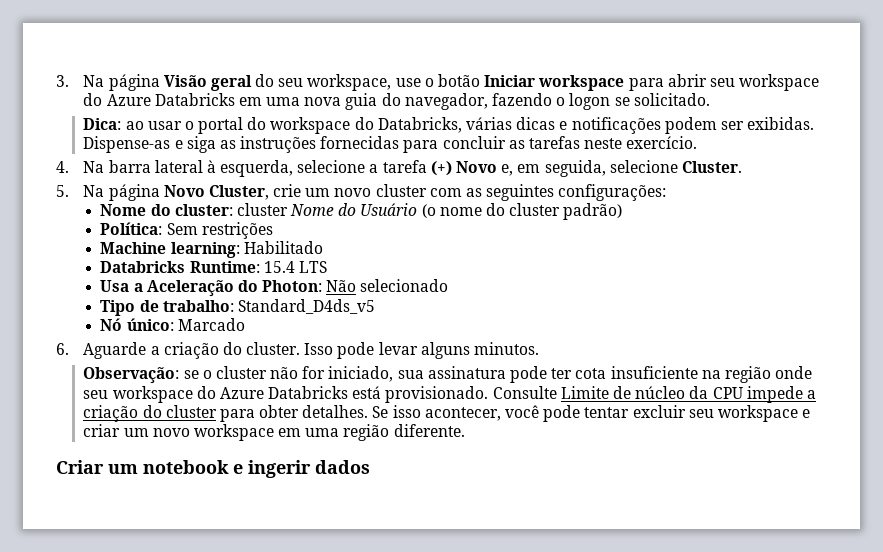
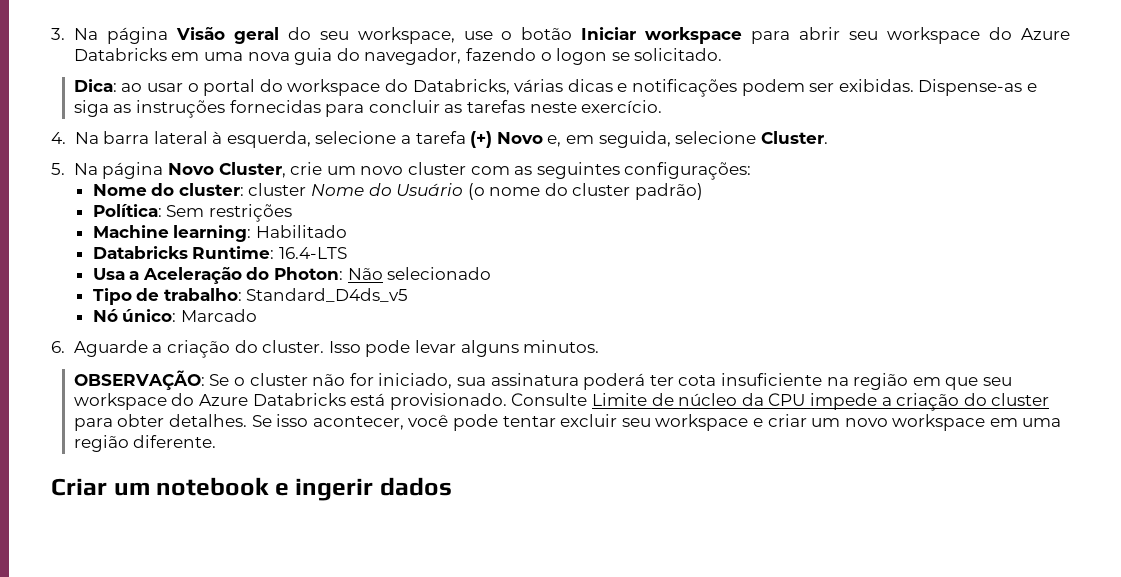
- Databricks Runtime: 15.4 LTS
+ Databricks Runtime: 16.4-LTS
- Observação: se o cluster não for iniciado, sua assinatura pode ter cota insuficiente na região onde seu workspace do Azure Databricks está provisionado.
+ OBSERVAÇÃO: Se o cluster não for iniciado, sua assinatura poderá ter cota insuficiente na região em que seu workspace do Azure Databricks está provisionado.

